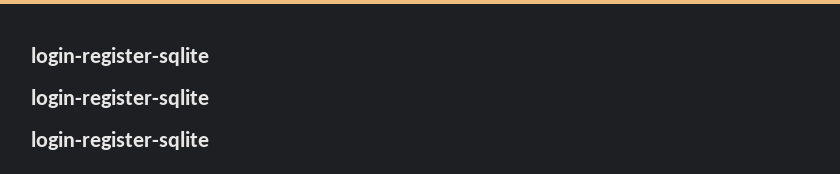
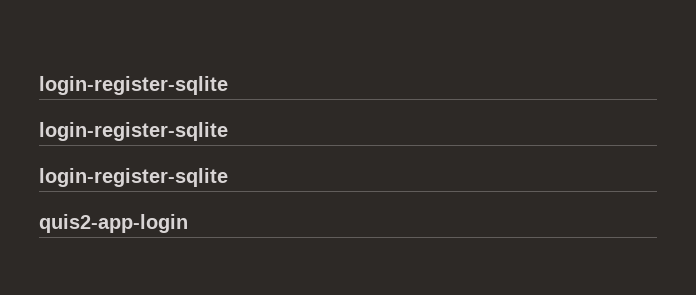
+ quis2-app-login

